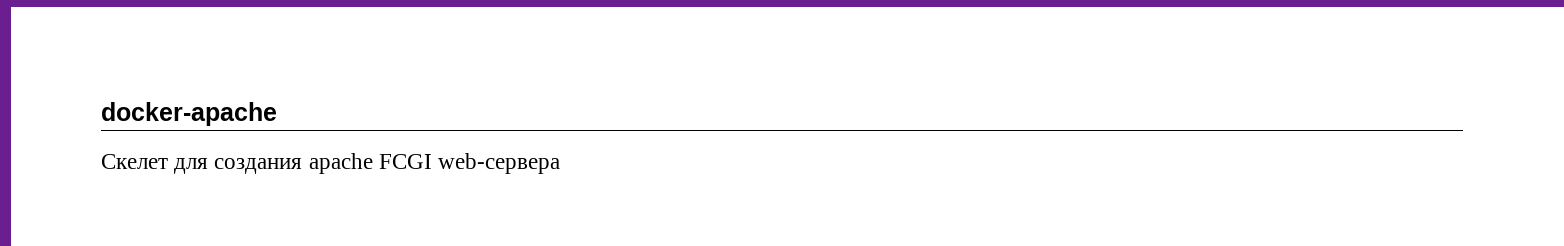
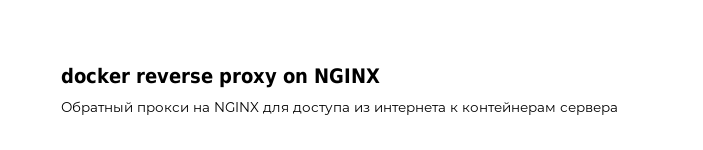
- docker-apache
- Скелет для создания apache FCGI web-сервера
+ docker reverse proxy on NGINX
+ Обратный прокси на NGINX для доступа из интернета к контейнерам сервера

